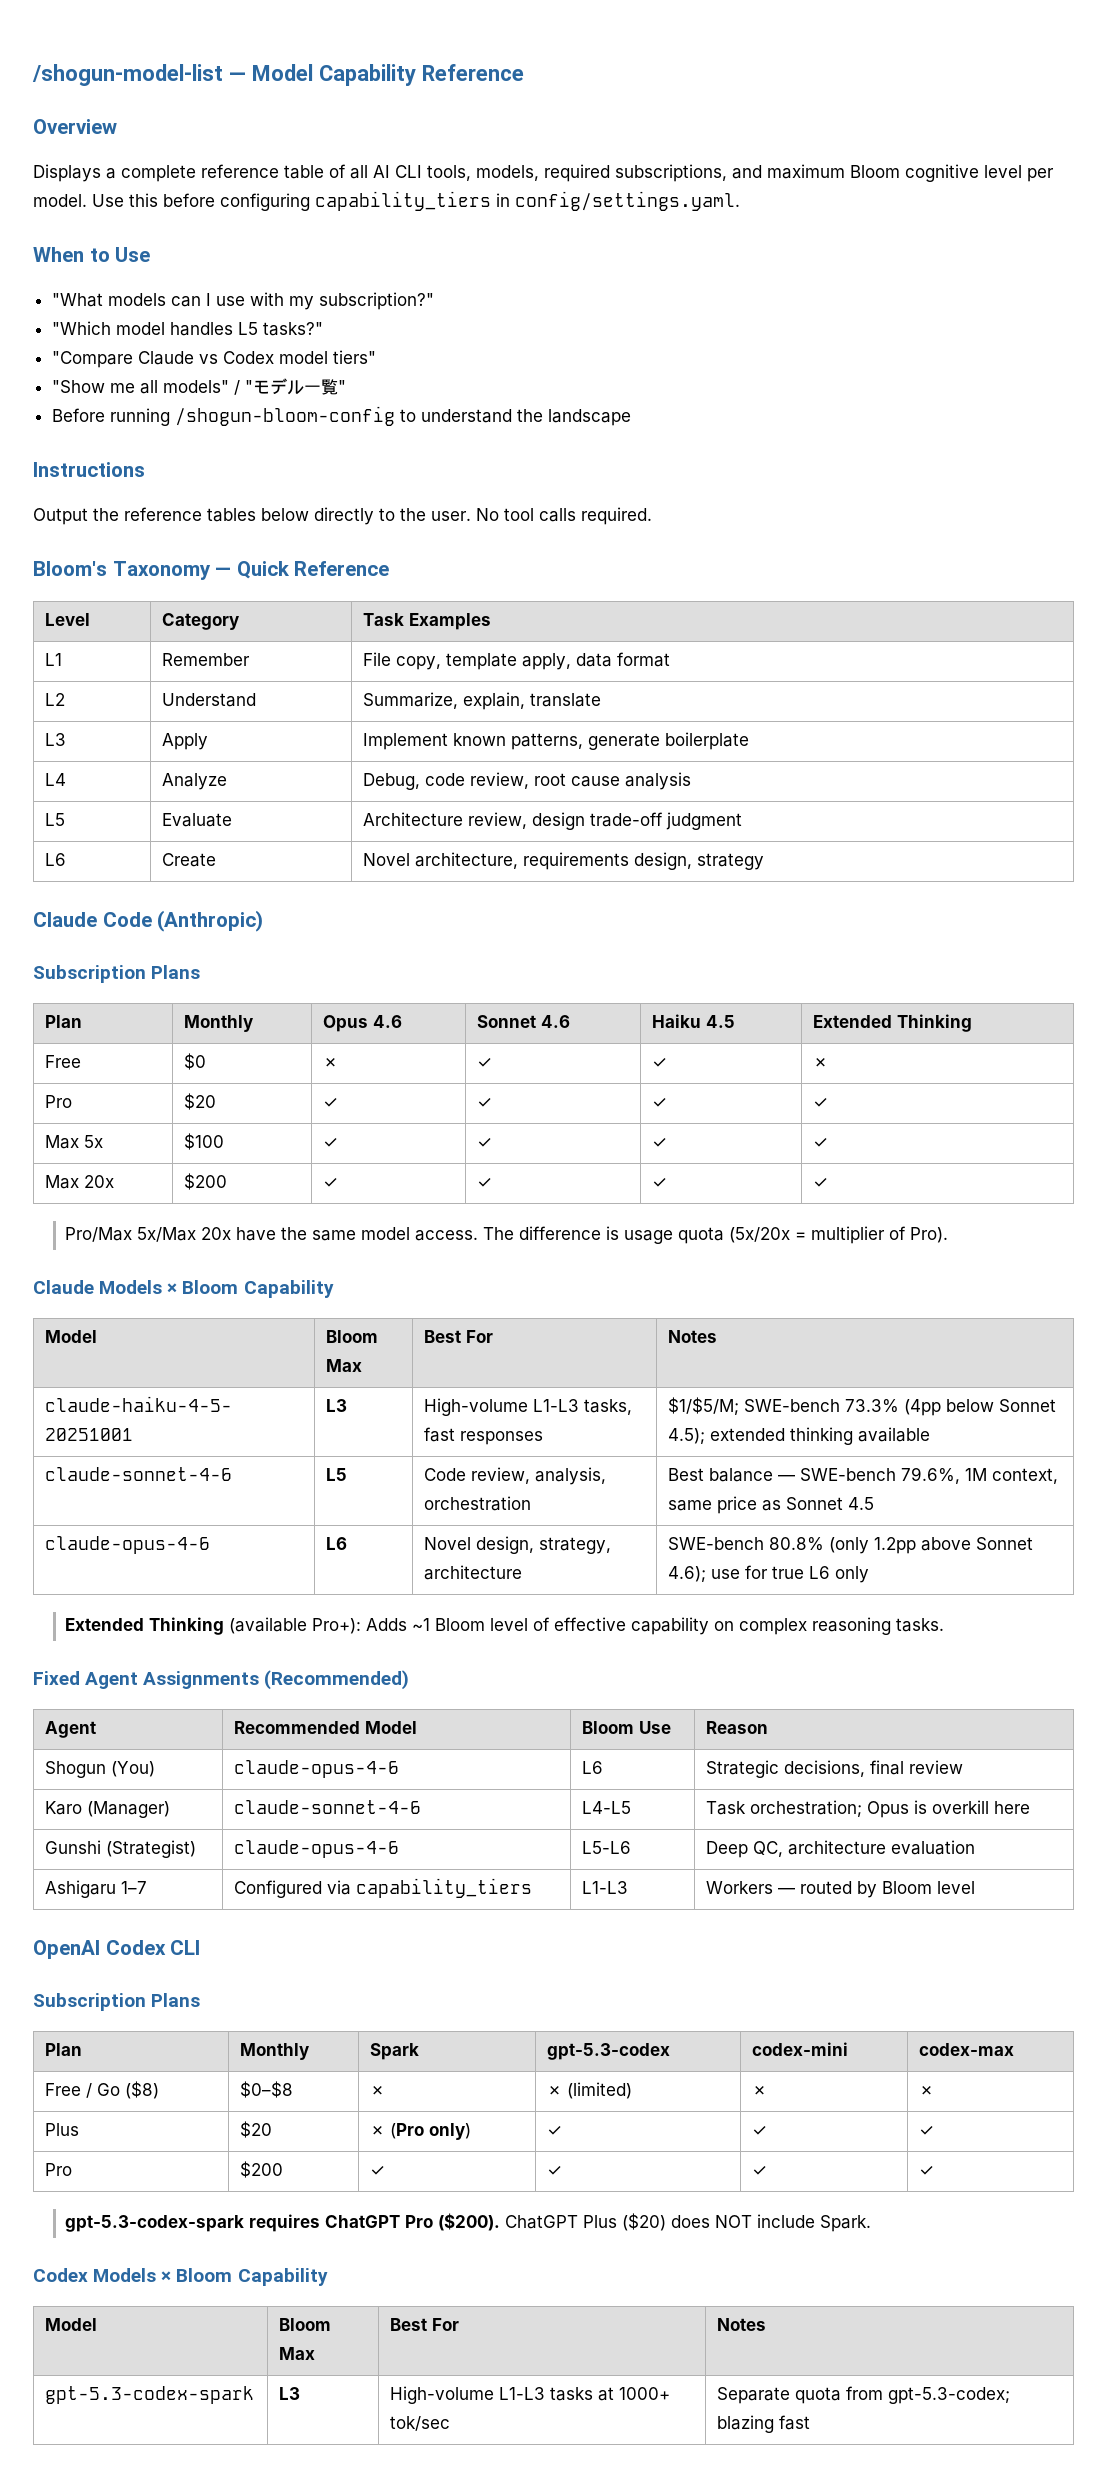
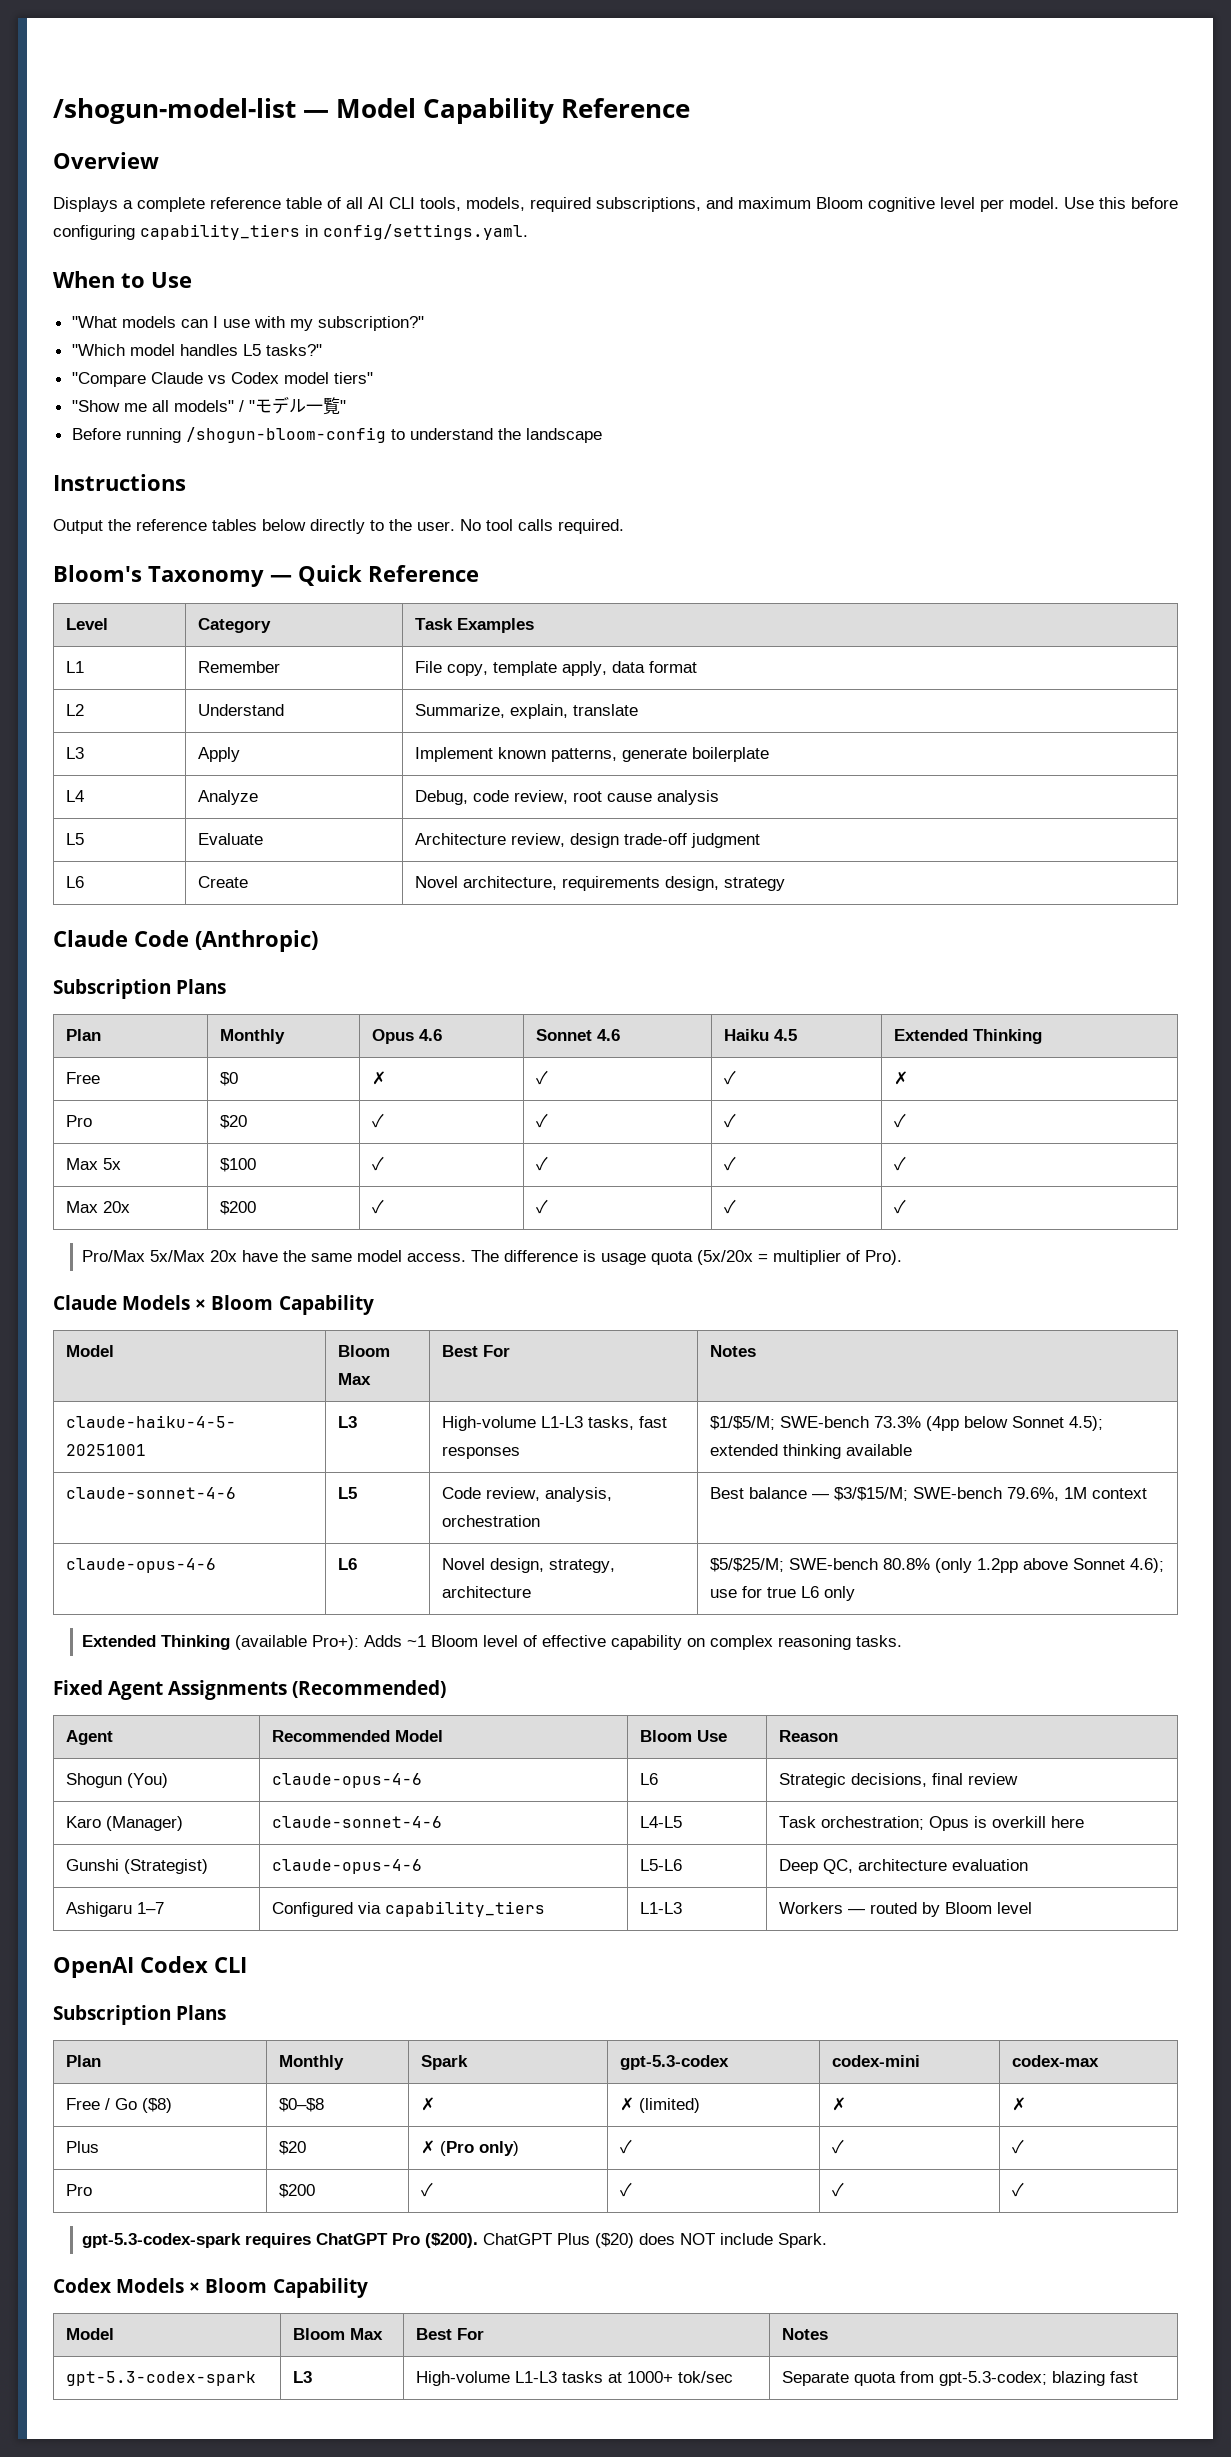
- claude-sonnet-4-6 | L5 | Code review, analysis, orchestration | Best balance — SWE-bench 79.6%, 1M context, same price as Sonnet 4.5
+ claude-sonnet-4-6 | L5 | Code review, analysis, orchestration | Best balance — $3/$15/M; SWE-bench 79.6%, 1M context
- claude-opus-4-6 | L6 | Novel design, strategy, architecture | SWE-bench 80.8% (only 1.2pp above Sonnet 4.6); use for true L6 only
+ claude-opus-4-6 | L6 | Novel design, strategy, architecture | $5/$25/M; SWE-bench 80.8% (only 1.2pp above Sonnet 4.6); use for true L6 only

